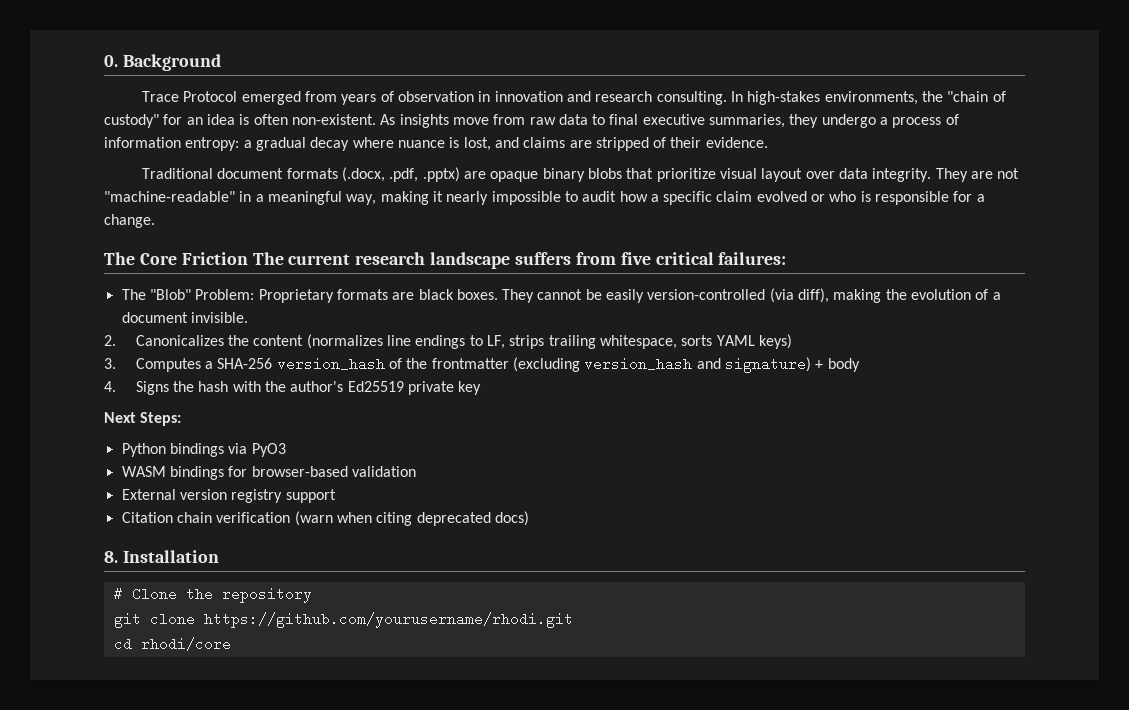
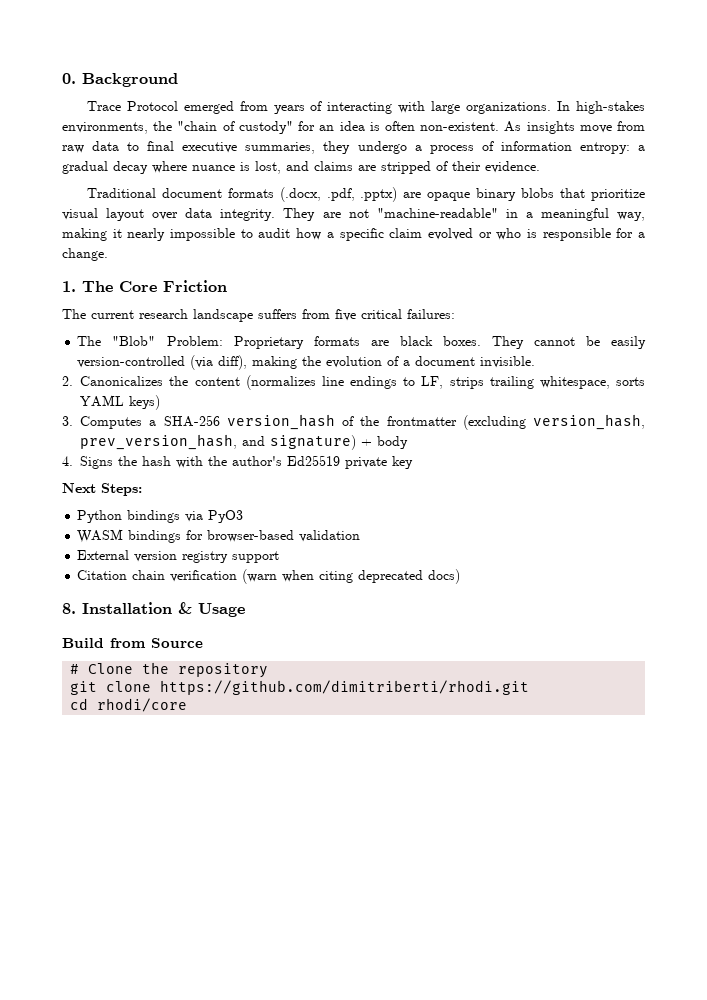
- Trace Protocol emerged from years of observation in innovation and research consulting.
+ Trace Protocol emerged from years of interacting with large organizations.
- The Core Friction The current research landscape suffers from five critical failures:
+ 1. The Core Friction
+ The current research landscape suffers from five critical failures:
- 3. Computes a SHA-256 version_hash of the frontmatter (excluding version_hash and signature) + body
+ 3. Computes a SHA-256 version_hash of the frontmatter (excluding version_hash, prev_version_hash, and signature) + body
- 8. Installation
+ 8. Installation & Usage
+ Build from Source
- git clone https://github.com/yourusername/rhodi.git
+ git clone https://github.com/dimitriberti/rhodi.git

